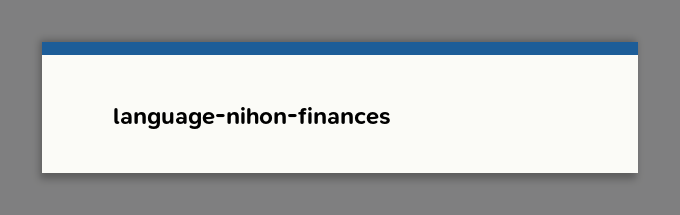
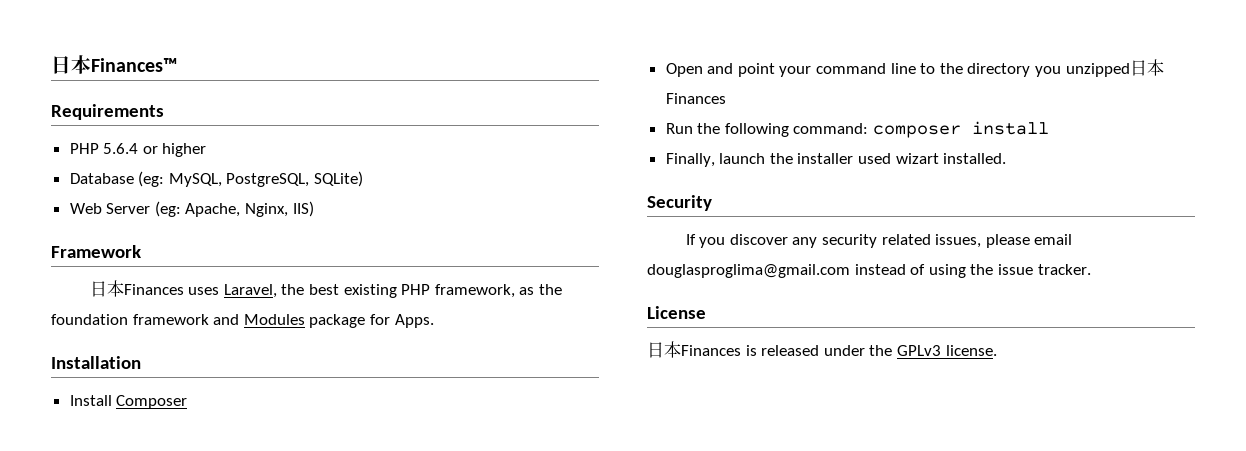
- language-nihon-finances
+ 日本Finances™
+ Requirements
+ PHP 5.6.4 or higher
+ Database (eg: MySQL, PostgreSQL, SQLite)
+ Web Server (eg: Apache, Nginx, IIS)
+ Framework
+ 日本Finances uses Laravel, the best existing PHP framework, as the foundation framework and Modules package for Apps.
+ Installation
+ Install Composer
+ Open and point your command line to the directory you unzipped日本Finances
+ Run the following command: composer install
+ Finally, launch the installer used wizart installed.
+ Security
+ If you discover any security related issues, please email douglasproglima@gmail.com instead of using the issue tracker.
+ License
+ 日本Finances is released under the GPLv3 license.

